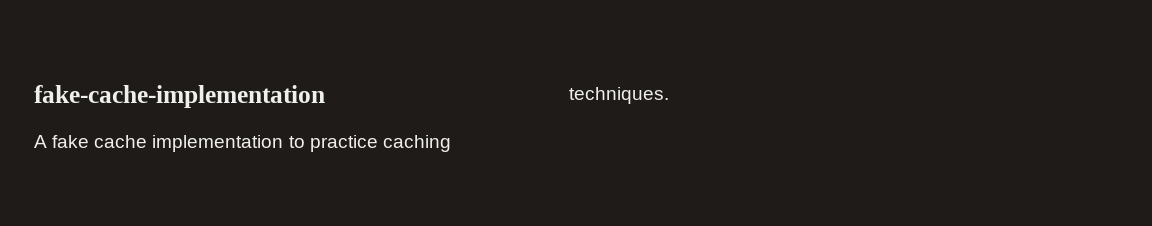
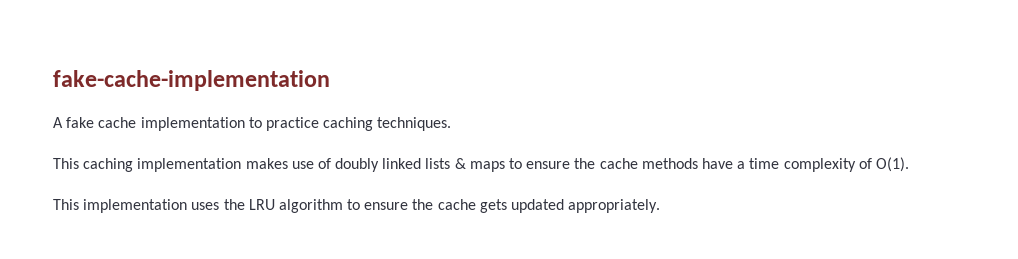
+ This caching implementation makes use of doubly linked lists & maps to ensure the cache methods have a time complexity of O(1).
+ This implementation uses the LRU algorithm to ensure the cache gets updated appropriately.

